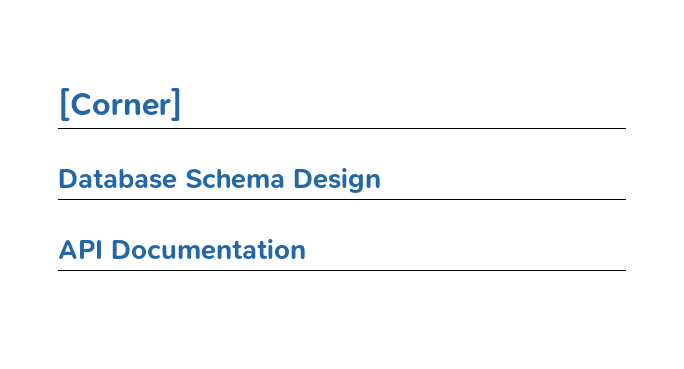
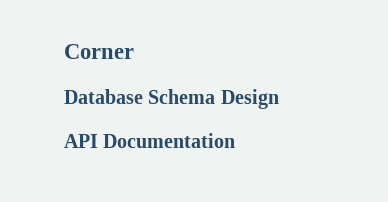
- [Corner]
+ Corner

